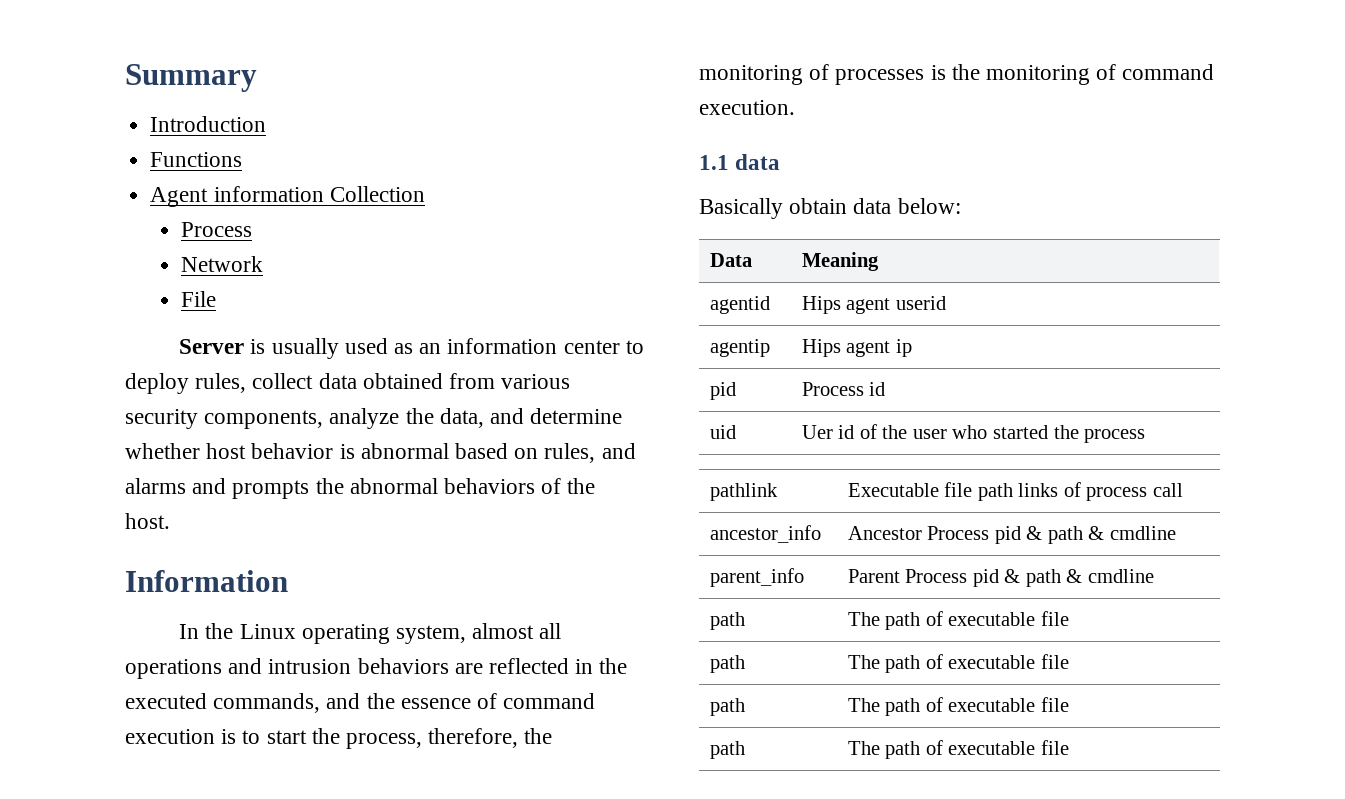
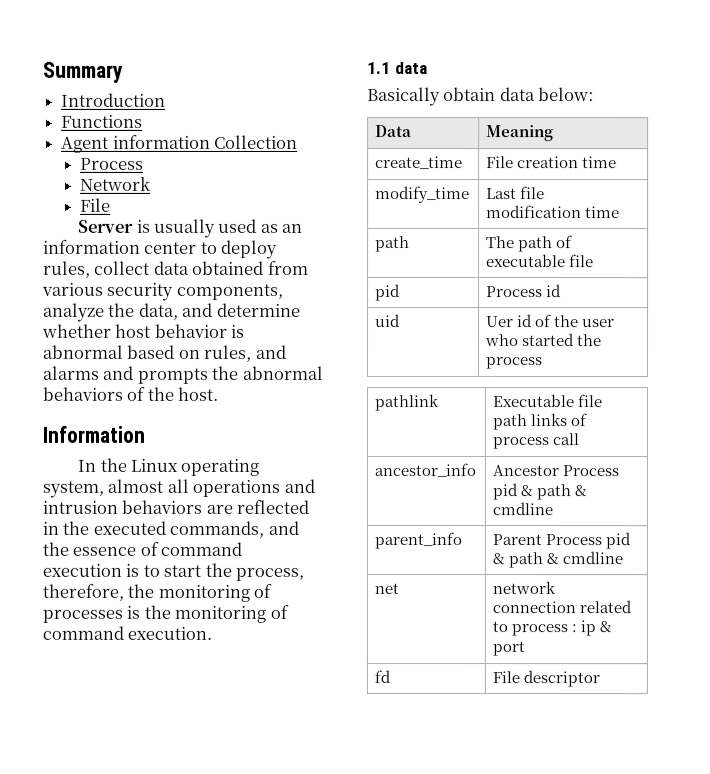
- agentid | Hips agent userid
- agentip | Hips agent ip
+ create_time | File creation time
+ modify_time | Last file modification time
+ path | The path of executable file
  parent_info | Parent Process pid & path & cmdline
- path | The path of executable file
- path | The path of executable file
- path | The path of executable file
- path | The path of executable file
+ net | network connection related to process : ip & port
+ fd | File descriptor

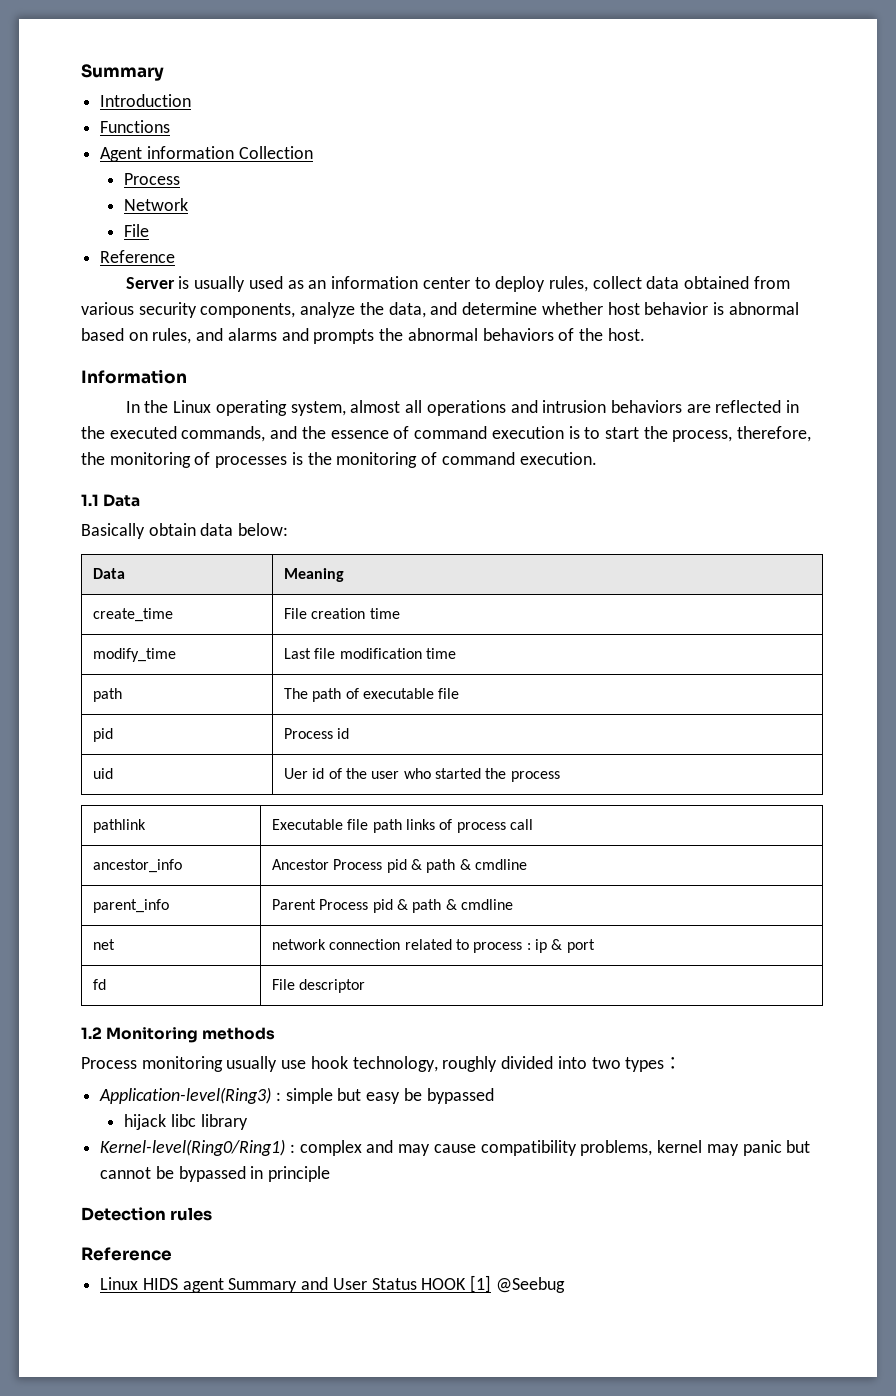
  Network
  File
+ Reference
- 1.1 data
+ 1.1 Data
+ 1.2 Monitoring methods
+ Process monitoring usually use hook technology, roughly divided into two types：
+ Application-level(Ring3) : simple but easy be bypassed
+ hijack libc library
+ Kernel-level(Ring0/Ring1) : complex and may cause compatibility problems, kernel may panic but cannot be bypassed in principle
+ Detection rules
+ Reference
+ Linux HIDS agent Summary and User Status HOOK [1] @Seebug

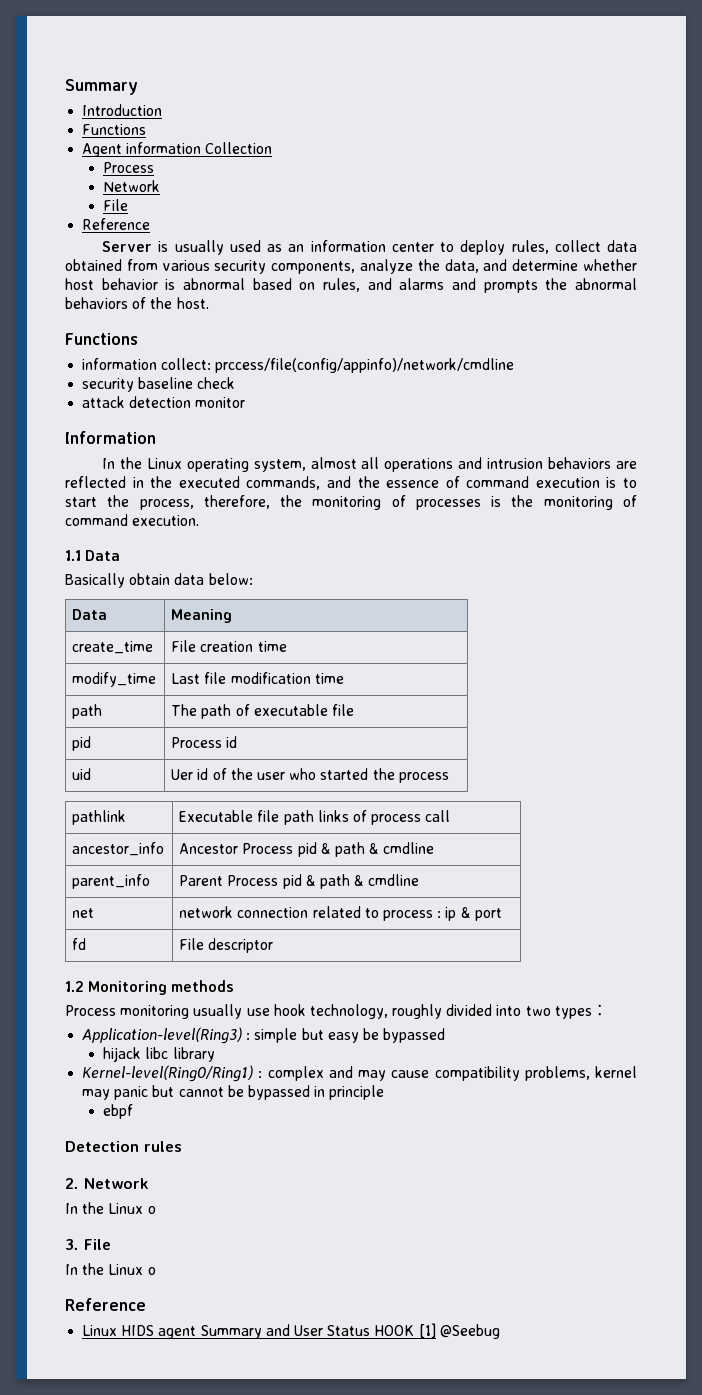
  Server is usually used as an information center to deploy rules, collect data obtained from various security components, analyze the data, and determine whether host behavior is abnormal based on rules, and alarms and prompts the abnormal behaviors of the host.
+ Functions
+ information collect: prccess/file(config/appinfo)/network/cmdline
+ security baseline check
+ attack detection monitor
+ ebpf
+ 2. Network
+ In the Linux o
+ 3. File
+ In the Linux o

